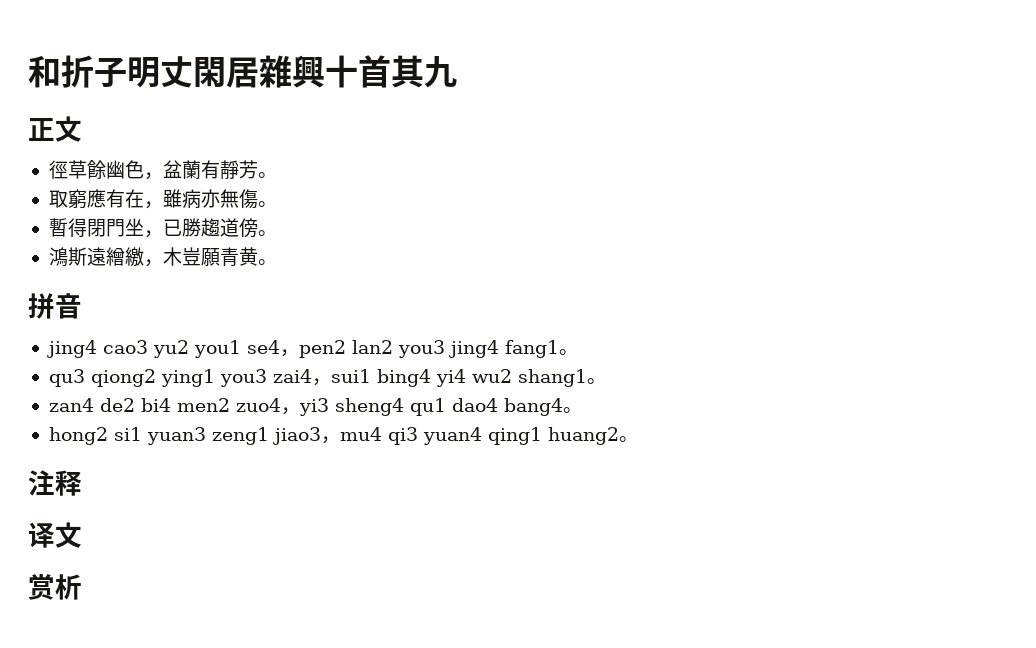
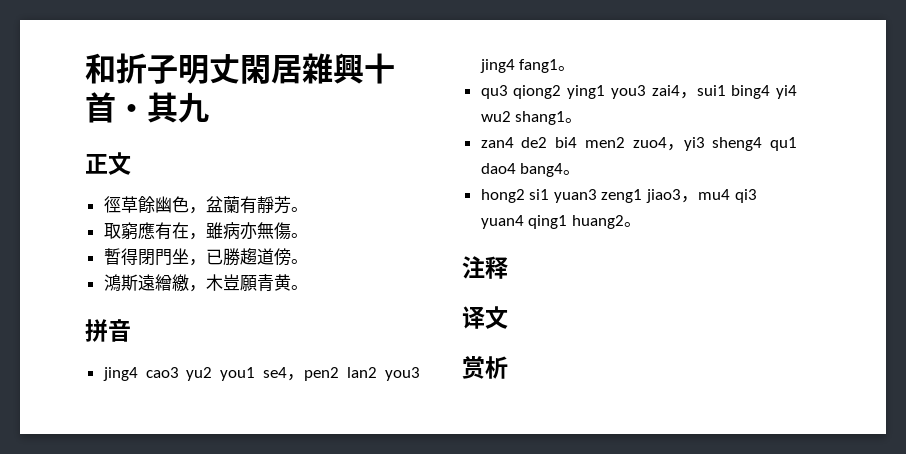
- 和折子明丈閑居雜興十首其九
+ 和折子明丈閑居雜興十首・其九

